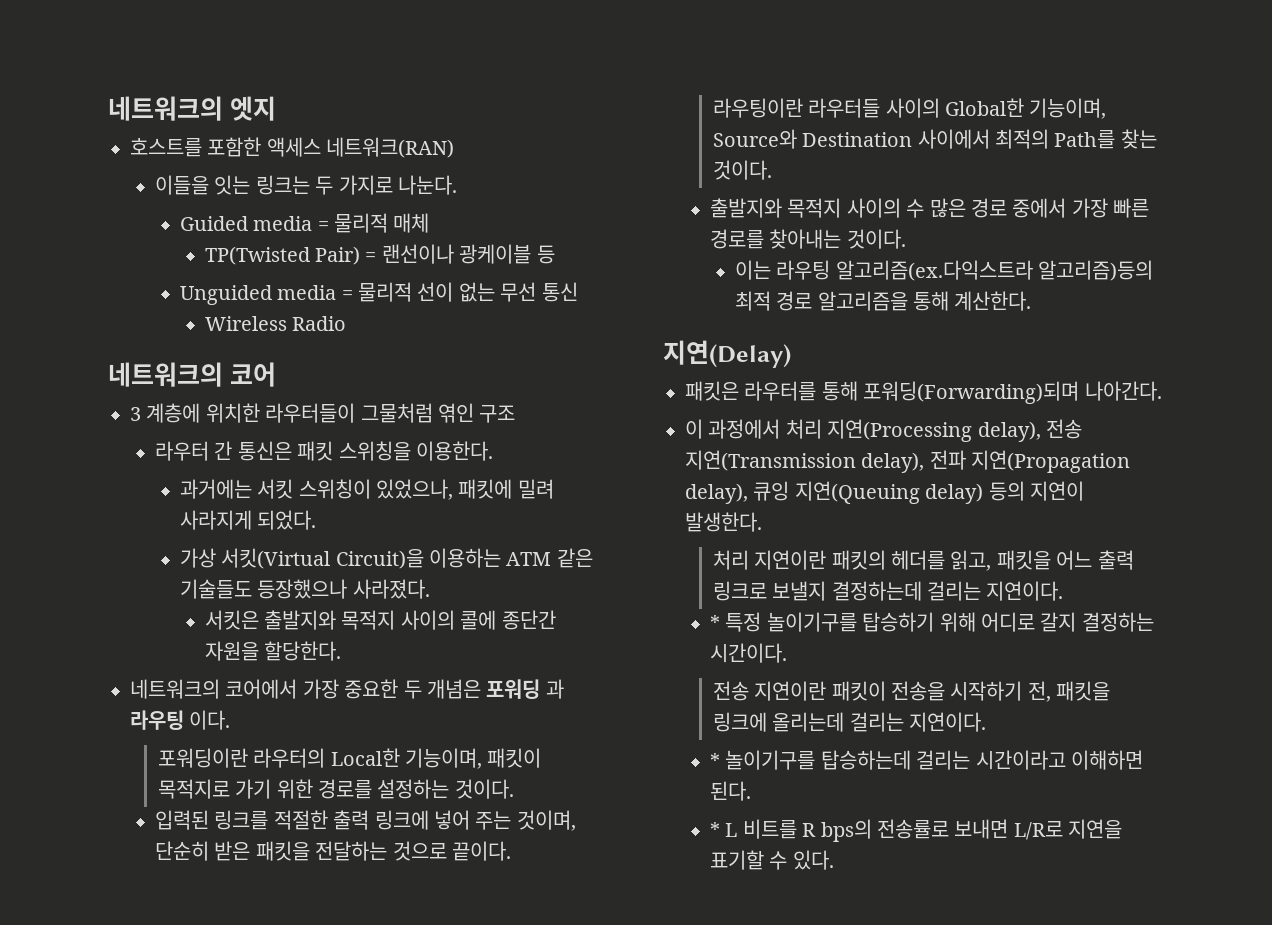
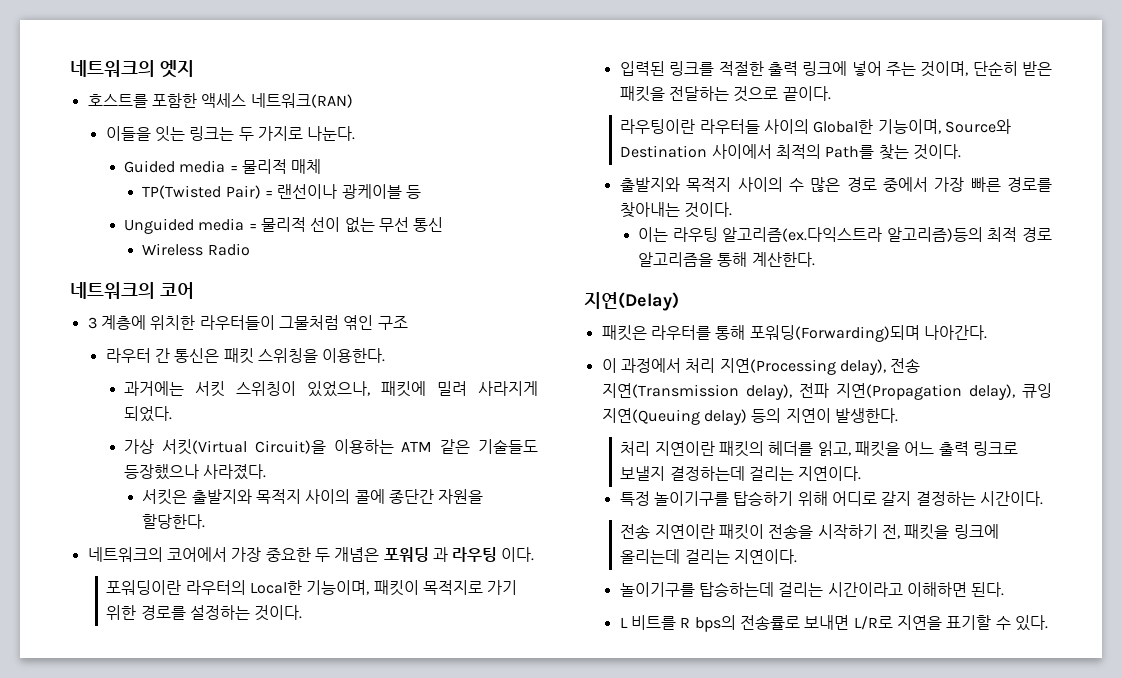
- * 특정 놀이기구를 탑승하기 위해 어디로 갈지 결정하는 시간이다.
+ 특정 놀이기구를 탑승하기 위해 어디로 갈지 결정하는 시간이다.
- * 놀이기구를 탑승하는데 걸리는 시간이라고 이해하면 된다.
+ 놀이기구를 탑승하는데 걸리는 시간이라고 이해하면 된다.
- * L 비트를 R bps의 전송률로 보내면 L/R로 지연을 표기할 수 있다.
+ L 비트를 R bps의 전송률로 보내면 L/R로 지연을 표기할 수 있다.

